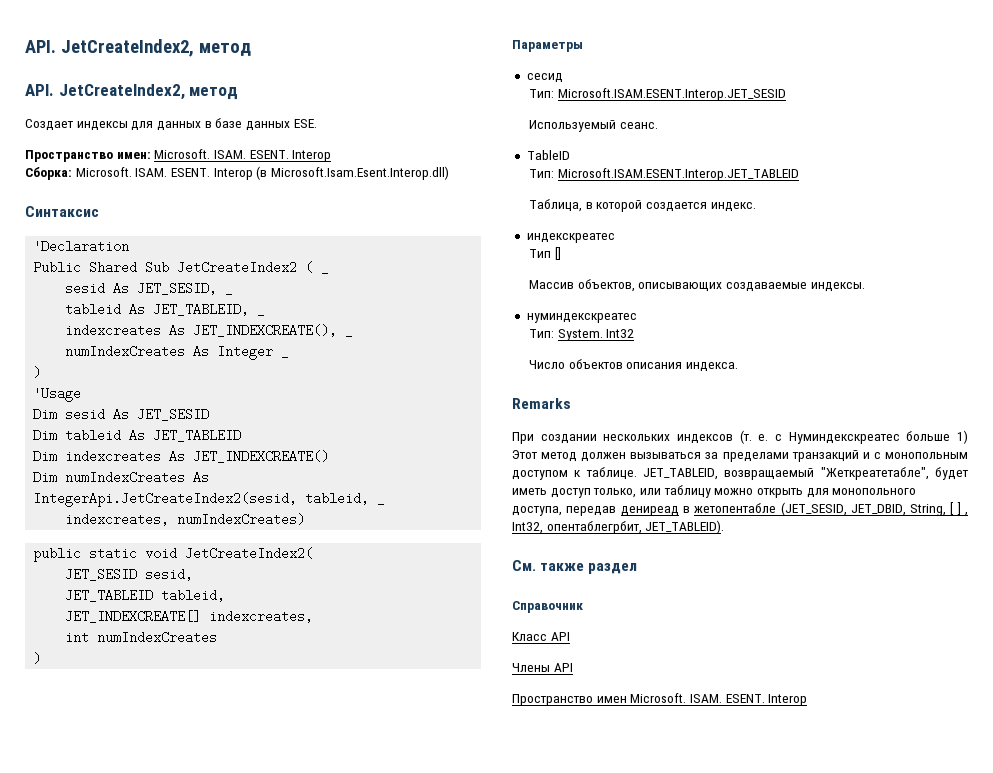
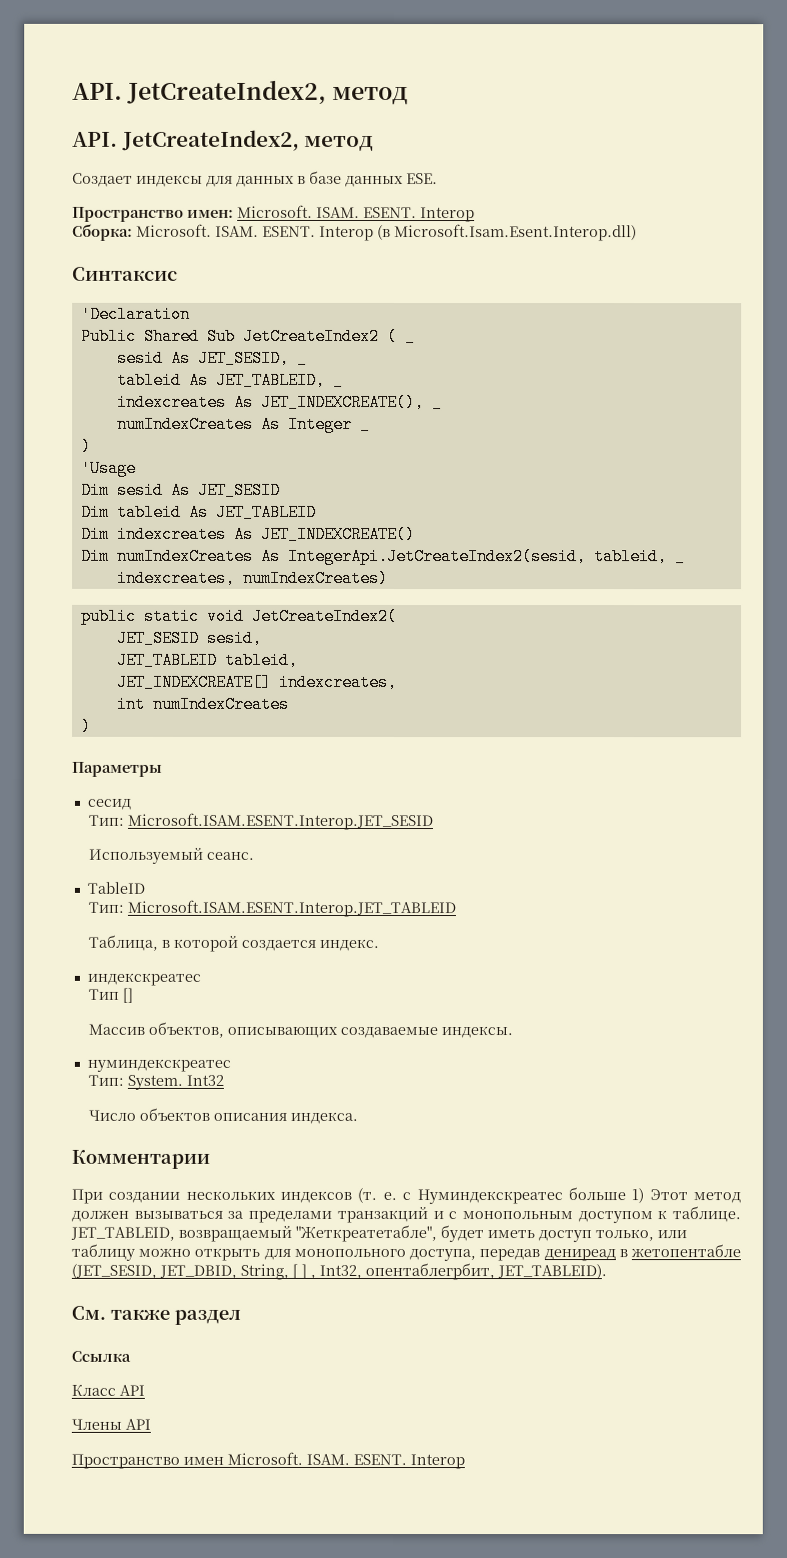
- Remarks
+ Комментарии
- Справочник
+ Ссылка

